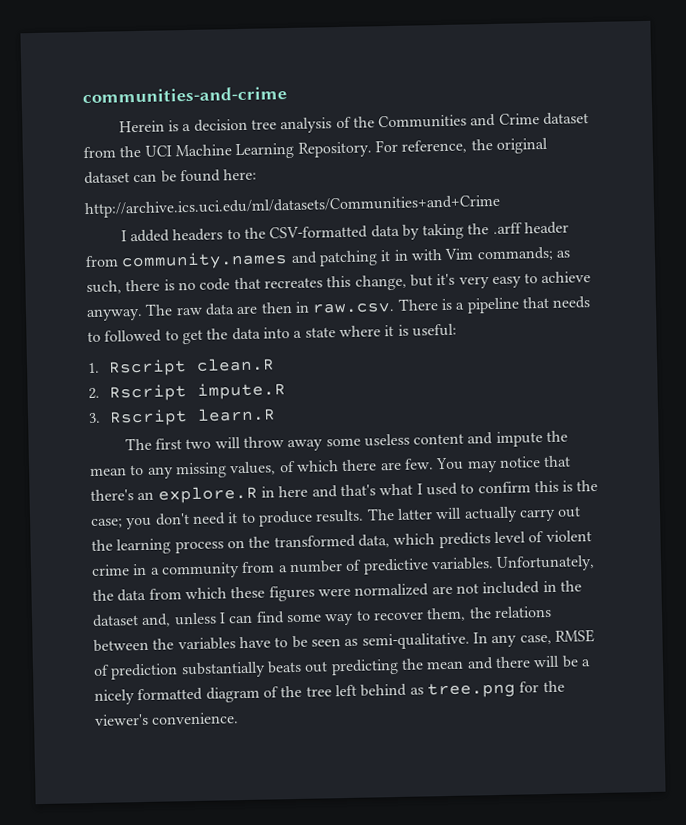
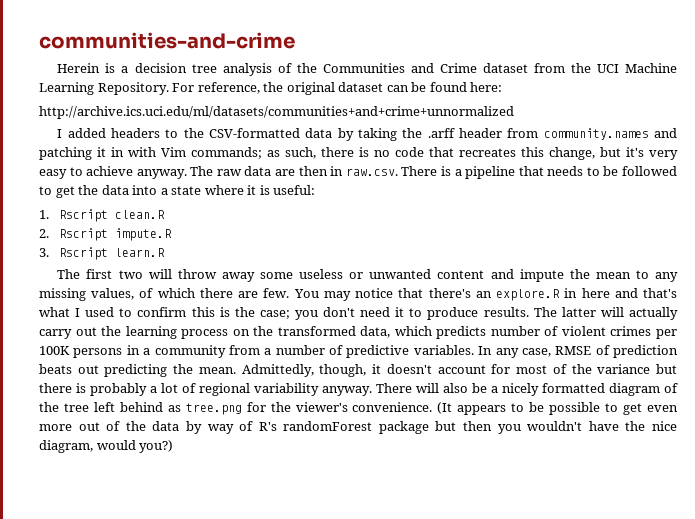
- http://archive.ics.uci.edu/ml/datasets/Communities+and+Crime
+ http://archive.ics.uci.edu/ml/datasets/communities+and+crime+unnormalized
- The raw data are then in raw.csv. There is a pipeline that needs to followed to get the data into a state where it is useful:
+ The raw data are then in raw.csv. There is a pipeline that needs to be followed to get the data into a state where it is useful:
- The first two will throw away some useless content and impute the mean to any missing values, of which there are few.
+ The first two will throw away some useless or unwanted content and impute the mean to any missing values, of which there are few.
- The latter will actually carry out the learning process on the transformed data, which predicts level of violent crime in a community from a number of predictive variables.
+ The latter will actually carry out the learning process on the transformed data, which predicts number of violent crimes per 100K persons in a community from a number of predictive variables.
- Unfortunately, the data from which these figures were normalized are not included in the dataset and, unless I can find some way to recover them, the relations between the variables have to be seen as semi-qualitative.
- In any case, RMSE of prediction substantially beats out predicting the mean and there will be a nicely formatted diagram of the tree left behind as tree.png for the viewer's convenience.
+ In any case, RMSE of prediction beats out predicting the mean. Admittedly, though, it doesn't account for most of the variance but there is probably a lot of regional variability anyway. There will also be a nicely formatted diagram of the tree left behind as tree.png for the viewer's convenience.
+ (It appears to be possible to get even more out of the data by way of R's randomForest package but then you wouldn't have the nice diagram, would you?)

